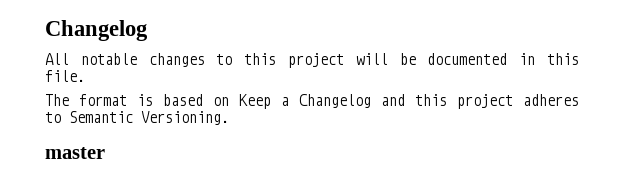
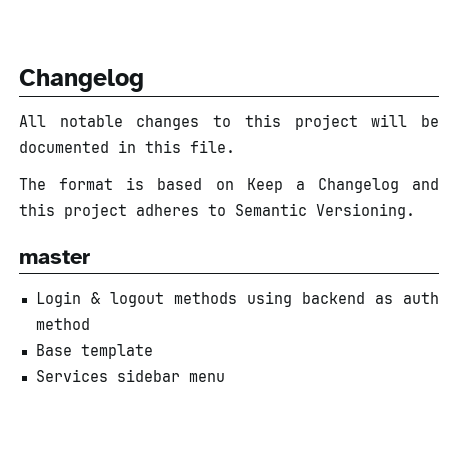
+ Login & logout methods using backend as auth method
+ Base template
+ Services sidebar menu

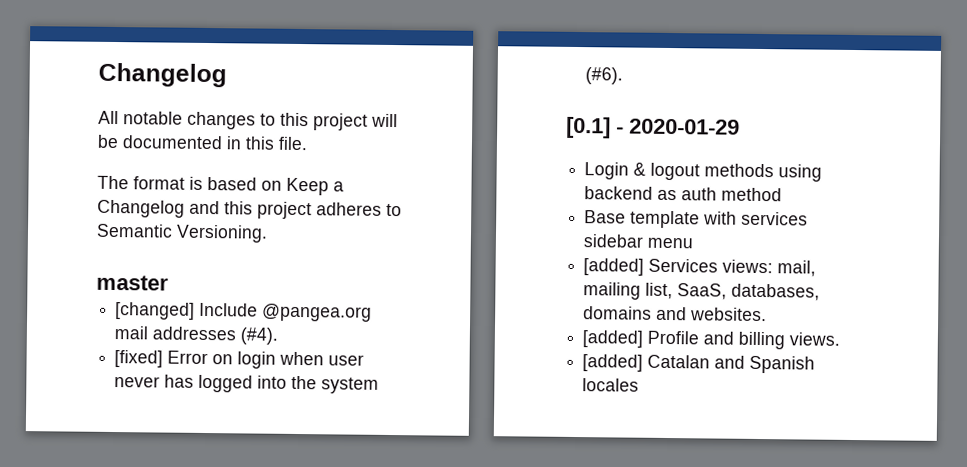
+ [changed] Include @pangea.org mail addresses (#4).
+ [fixed] Error on login when user never has logged into the system (#6).
+ [0.1] - 2020-01-29
- Base template
- Services sidebar menu
+ Base template with services sidebar menu
+ [added] Services views: mail, mailing list, SaaS, databases, domains and websites.
+ [added] Profile and billing views.
+ [added] Catalan and Spanish locales

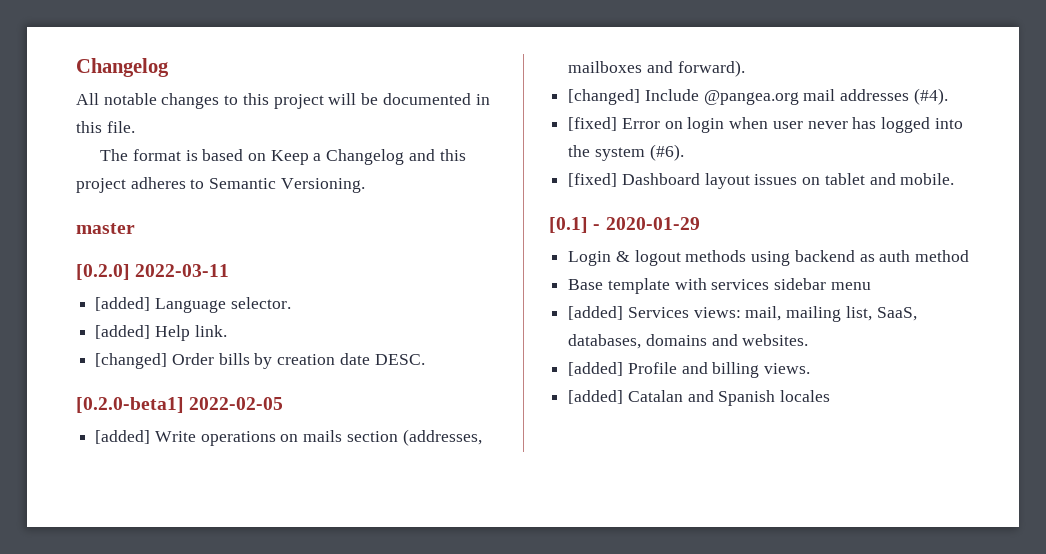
+ [0.2.0] 2022-03-11
+ [added] Language selector.
+ [added] Help link.
+ [changed] Order bills by creation date DESC.
+ [0.2.0-beta1] 2022-02-05
+ [added] Write operations on mails section (addresses, mailboxes and forward).
+ [fixed] Dashboard layout issues on tablet and mobile.

